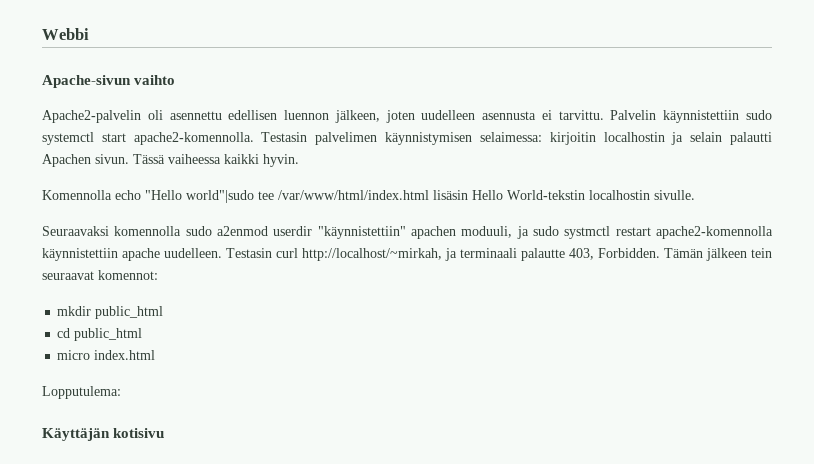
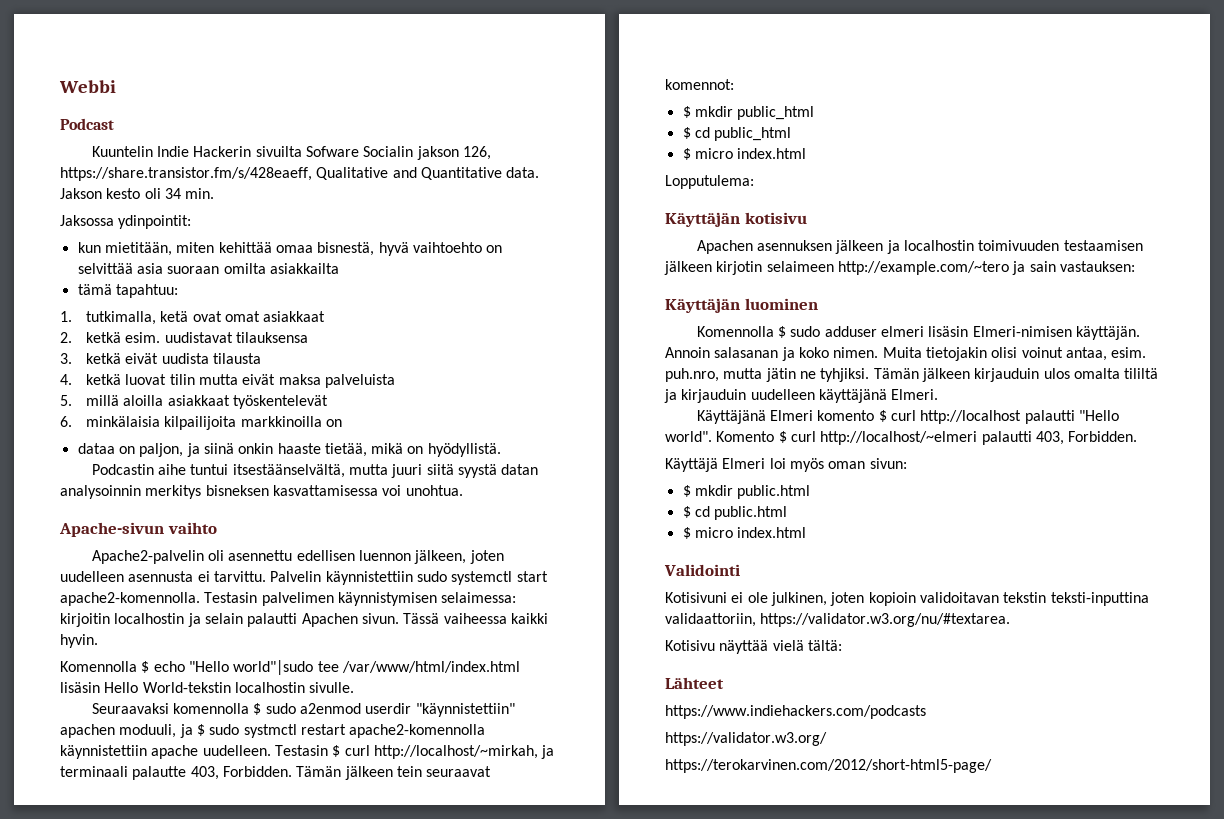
+ Podcast
+ Kuuntelin Indie Hackerin sivuilta Sofware Socialin jakson 126, https://share.transistor.fm/s/428eaeff, Qualitative and Quantitative data. Jakson kesto oli 34 min.
+ Jaksossa ydinpointit:
+ kun mietitään, miten kehittää omaa bisnestä, hyvä vaihtoehto on selvittää asia suoraan omilta asiakkailta
+ tämä tapahtuu:
+ 1. tutkimalla, ketä ovat omat asiakkaat
+ 2. ketkä esim. uudistavat tilauksensa
+ 3. ketkä eivät uudista tilausta
+ 4. ketkä luovat tilin mutta eivät maksa palveluista
+ 5. millä aloilla asiakkaat työskentelevät
+ 6. minkälaisia kilpailijoita markkinoilla on
+ dataa on paljon, ja siinä onkin haaste tietää, mikä on hyödyllistä.
+ Podcastin aihe tuntui itsestäänselvältä, mutta juuri siitä syystä datan analysoinnin merkitys bisneksen kasvattamisessa voi unohtua.
- Komennolla echo "Hello world"|sudo tee /var/www/html/index.html lisäsin Hello World-tekstin localhostin sivulle.
+ Komennolla $ echo "Hello world"|sudo tee /var/www/html/index.html lisäsin Hello World-tekstin localhostin sivulle.
- Seuraavaksi komennolla sudo a2enmod userdir "käynnistettiin" apachen moduuli, ja sudo systmctl restart apache2-komennolla käynnistettiin apache uudelleen.
+ Seuraavaksi komennolla $ sudo a2enmod userdir "käynnistettiin" apachen moduuli, ja $ sudo systmctl restart apache2-komennolla käynnistettiin apache uudelleen.
- Testasin curl http://localhost/~mirkah, ja terminaali palautte 403, Forbidden.
+ Testasin $ curl http://localhost/~mirkah, ja terminaali palautte 403, Forbidden.
- mkdir public_html
+ $ mkdir public_html
- cd public_html
- micro index.html
+ $ cd public_html
+ $ micro index.html
+ Apachen asennuksen jälkeen ja localhostin toimivuuden testaamisen jälkeen kirjotin selaimeen http://example.com/~tero ja sain vastauksen:
+ Käyttäjän luominen
+ Komennolla $ sudo adduser elmeri lisäsin Elmeri-nimisen käyttäjän. Annoin salasanan ja koko nimen. Muita tietojakin olisi voinut antaa, esim. puh.nro, mutta jätin ne tyhjiksi. Tämän jälkeen kirjauduin ulos omalta tililtä ja kirjauduin uudelleen käyttäjänä Elmeri.
+ Käyttäjänä Elmeri komento $ curl http://localhost palautti "Hello world". Komento $ curl http://localhost/~elmeri palautti 403, Forbidden.
+ Käyttäjä Elmeri loi myös oman sivun:
+ $ mkdir public.html
+ $ cd public.html
+ $ micro index.html
+ Validointi
+ Kotisivuni ei ole julkinen, joten kopioin validoitavan tekstin teksti-inputtina validaattoriin, https://validator.w3.org/nu/#textarea.
+ Kotisivu näyttää vielä tältä:
+ Lähteet
+ https://www.indiehackers.com/podcasts
+ https://validator.w3.org/
+ https://terokarvinen.com/2012/short-html5-page/

